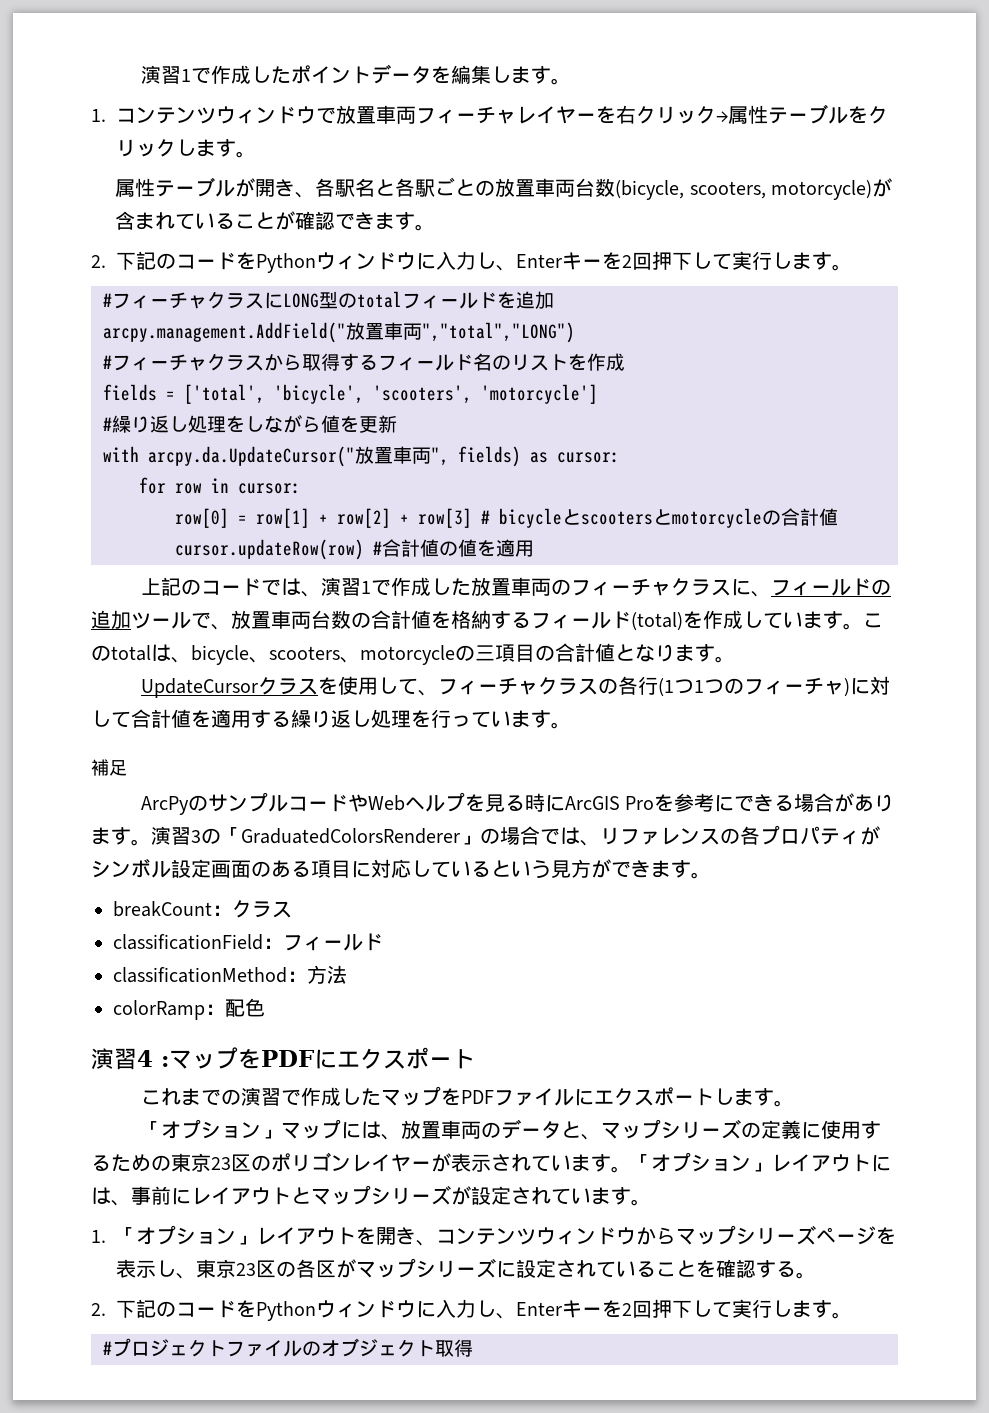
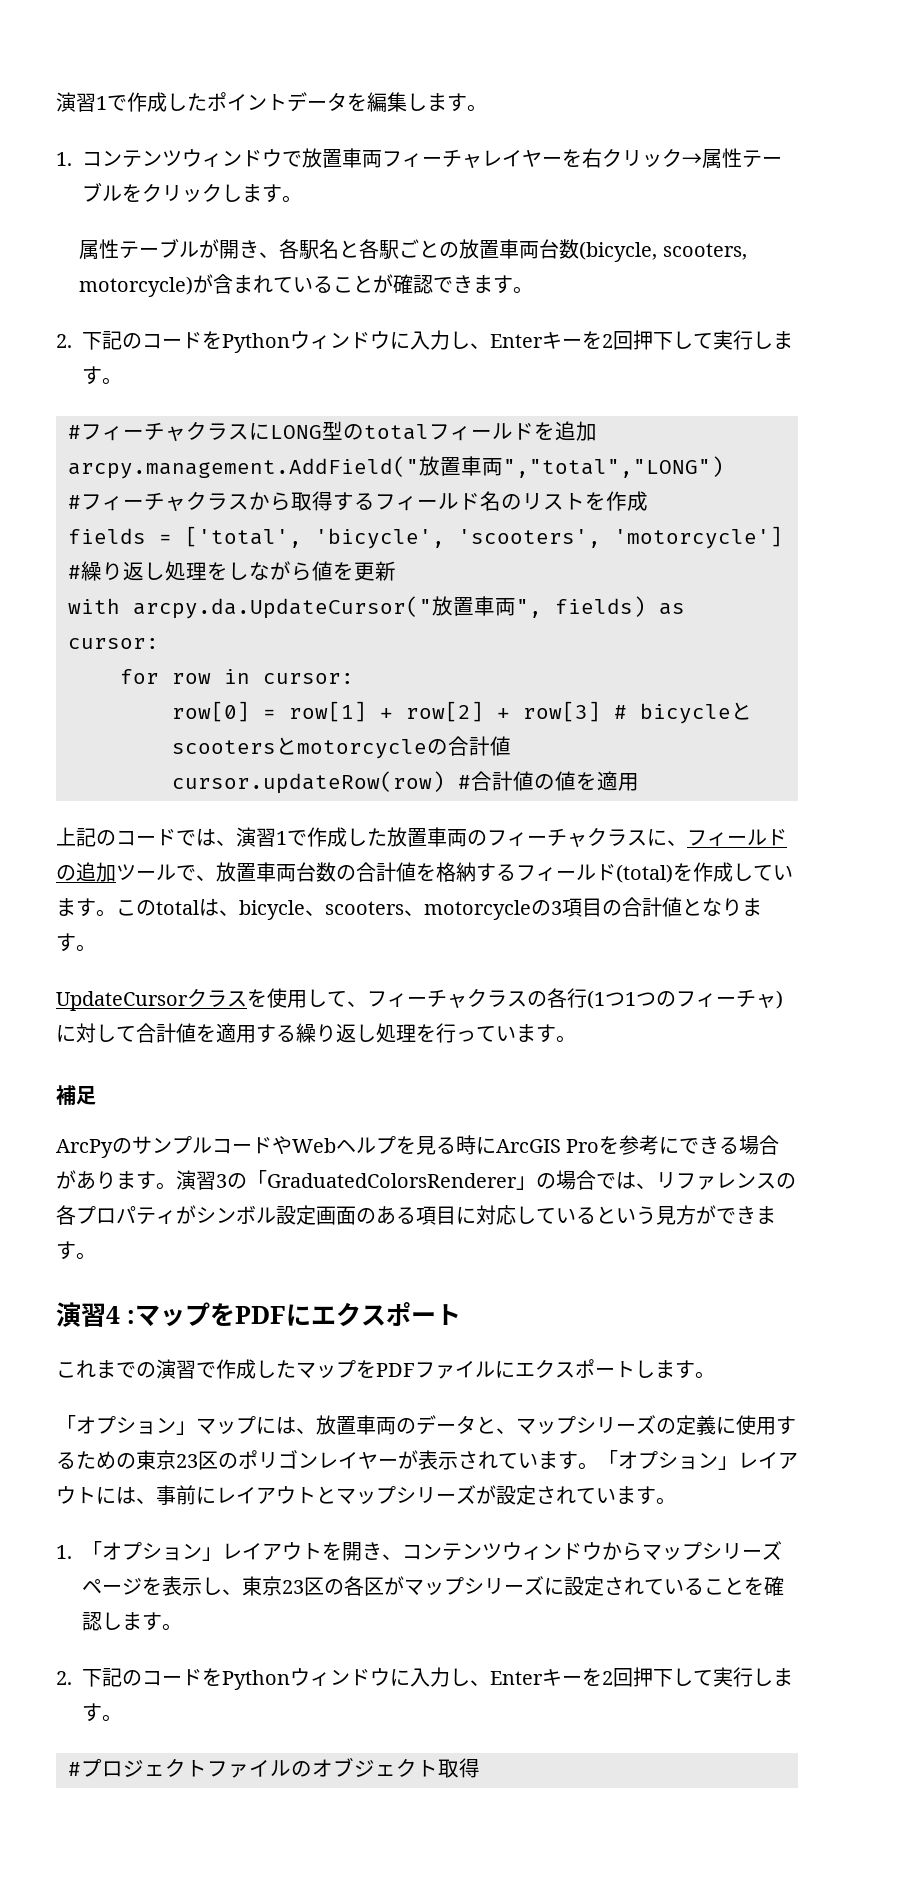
- このtotalは、bicycle、scooters、motorcycleの三項目の合計値となります。
+ このtotalは、bicycle、scooters、motorcycleの3項目の合計値となります。
- breakCount：クラス
- classificationField：フィールド
- classificationMethod：方法
- colorRamp：配色
- 1.「オプション」レイアウトを開き、コンテンツウィンドウからマップシリーズページを表示し、東京23区の各区がマップシリーズに設定されていることを確認する。
+ 1.「オプション」レイアウトを開き、コンテンツウィンドウからマップシリーズページを表示し、東京23区の各区がマップシリーズに設定されていることを確認します。

